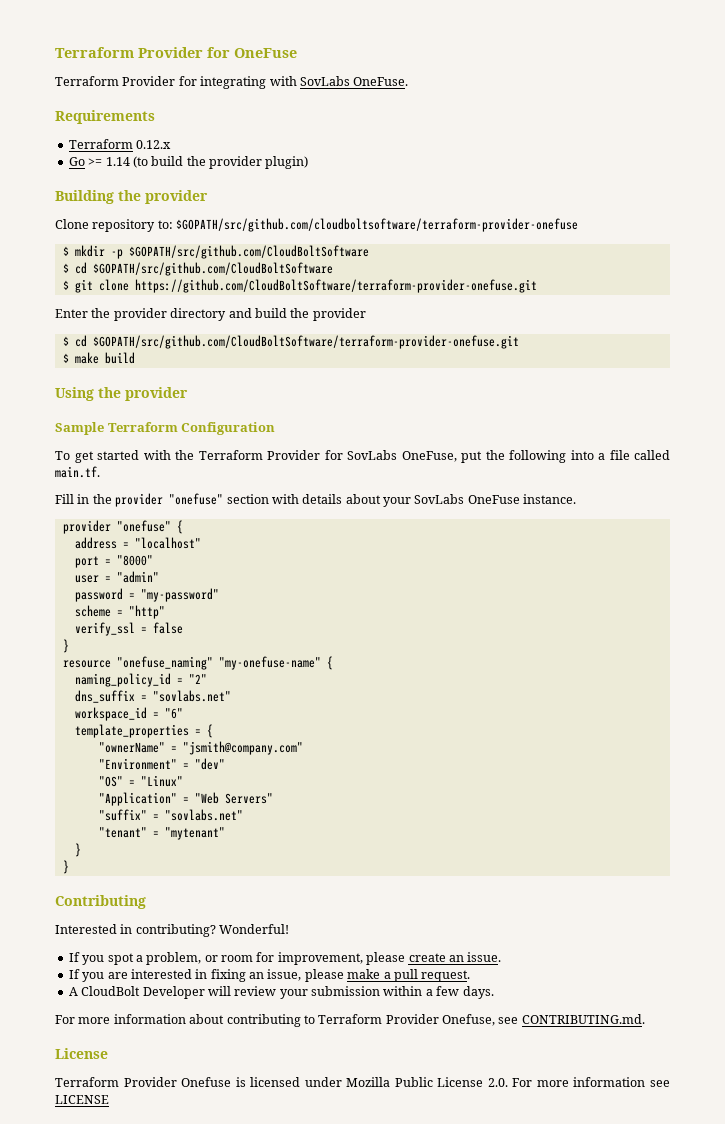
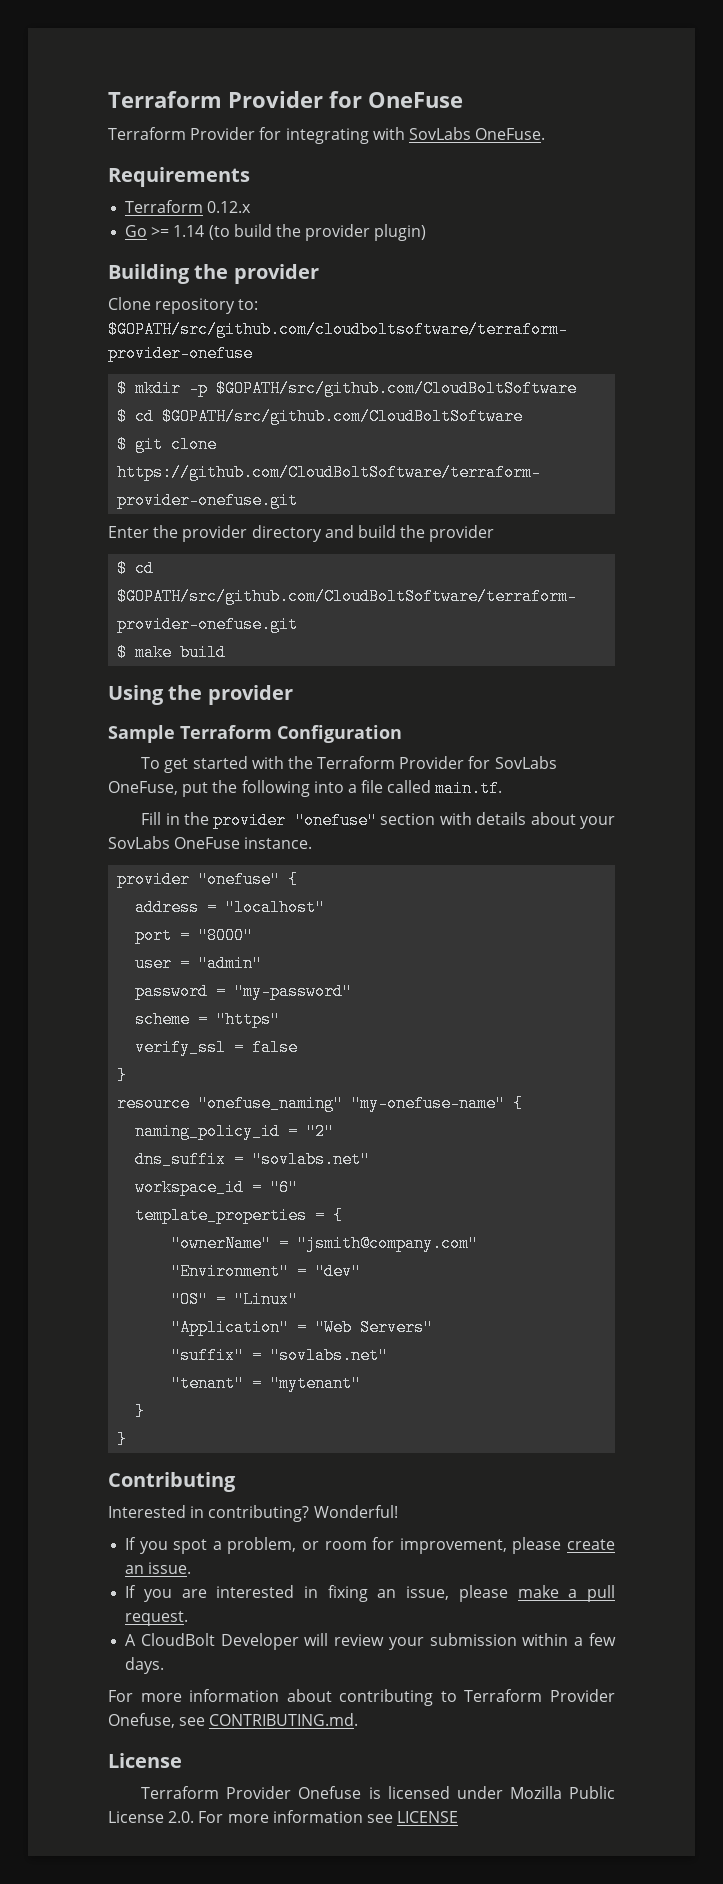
- scheme = "http"
+ scheme = "https"

